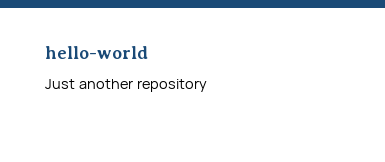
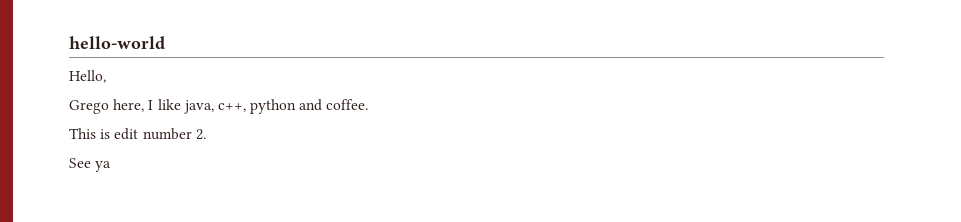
- Just another repository
+ Hello,
+ Grego here, I like java, c++, python and coffee.
+ This is edit number 2.
+ See ya

